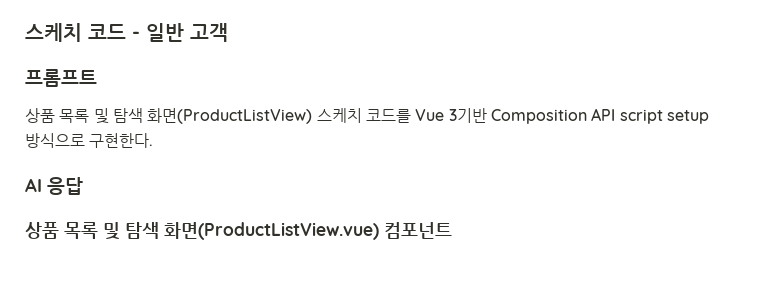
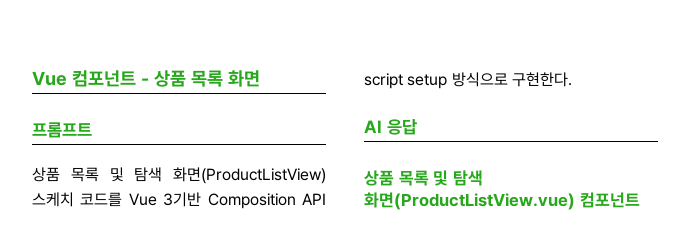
- 스케치 코드 - 일반 고객
+ Vue 컴포넌트 - 상품 목록 화면

